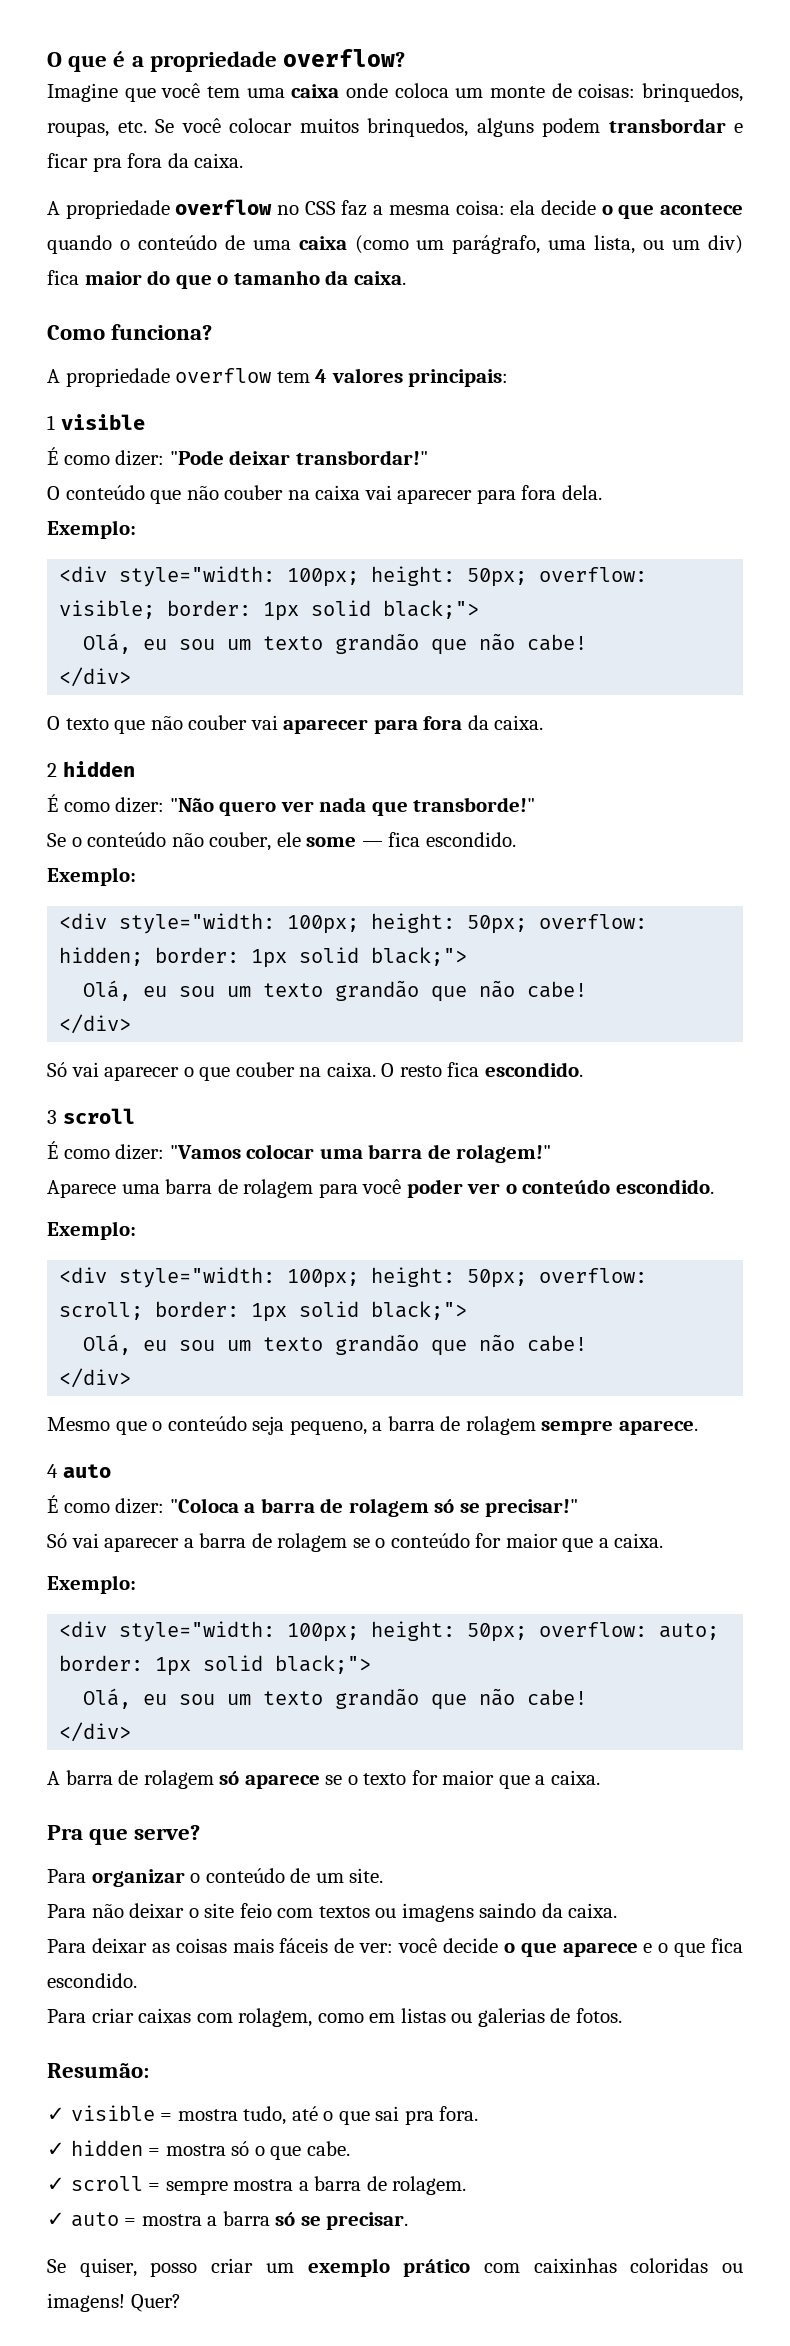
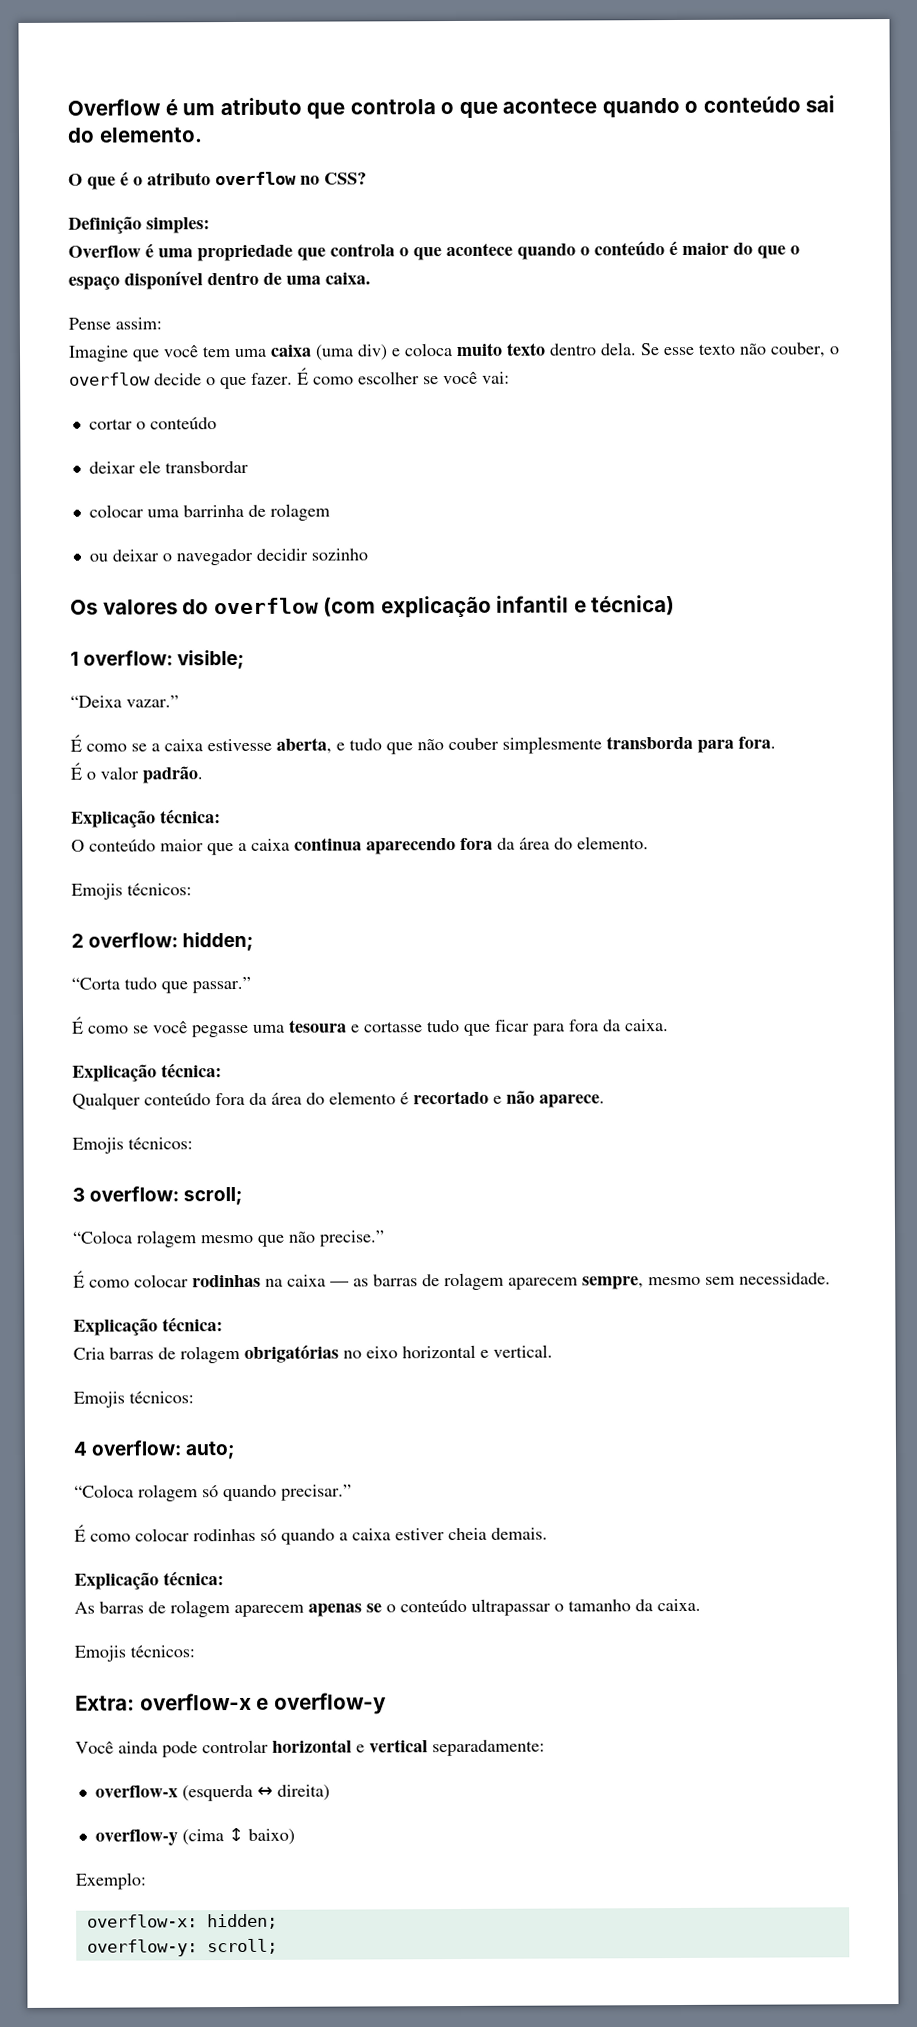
- O que é a propriedade overflow?
+ Overflow é um atributo que controla o que acontece quando o conteúdo sai do elemento.
+ O que é o atributo overflow no CSS?
+ Definição simples:
+ Overflow é uma propriedade que controla o que acontece quando o conteúdo é maior do que o espaço disponível dentro de uma caixa.
+ Pense assim:
- Imagine que você tem uma caixa onde coloca um monte de coisas: brinquedos, roupas, etc. Se você colocar muitos brinquedos, alguns podem transbordar e ficar pra fora da caixa.
- A propriedade overflow no CSS faz a mesma coisa: ela decide o que acontece quando o conteúdo de uma caixa (como um parágrafo, uma lista, ou um div) fica maior do que o tamanho da caixa.
- Como funciona?
- A propriedade overflow tem 4 valores principais:
- 1 visible
- É como dizer: "Pode deixar transbordar!"
- O conteúdo que não couber na caixa vai aparecer para fora dela.
+ Imagine que você tem uma caixa (uma div) e coloca muito texto dentro dela. Se esse texto não couber, o overflow decide o que fazer. É como escolher se você vai:
+ cortar o conteúdo
+ deixar ele transbordar
+ colocar uma barrinha de rolagem
+ ou deixar o navegador decidir sozinho
+ Os valores do overflow (com explicação infantil e técnica)
+ 1 overflow: visible;
+ “Deixa vazar.”
+ É como se a caixa estivesse aberta, e tudo que não couber simplesmente transborda para fora.
+ É o valor padrão.
+ Explicação técnica:
+ O conteúdo maior que a caixa continua aparecendo fora da área do elemento.
+ Emojis técnicos:
+ 2 overflow: hidden;
+ “Corta tudo que passar.”
+ É como se você pegasse uma tesoura e cortasse tudo que ficar para fora da caixa.
+ Explicação técnica:
+ Qualquer conteúdo fora da área do elemento é recortado e não aparece.
+ Emojis técnicos:
+ 3 overflow: scroll;
+ “Coloca rolagem mesmo que não precise.”
+ É como colocar rodinhas na caixa — as barras de rolagem aparecem sempre, mesmo sem necessidade.
+ Explicação técnica:
+ Cria barras de rolagem obrigatórias no eixo horizontal e vertical.
+ Emojis técnicos:
+ 4 overflow: auto;
+ “Coloca rolagem só quando precisar.”
+ É como colocar rodinhas só quando a caixa estiver cheia demais.
+ Explicação técnica:
+ As barras de rolagem aparecem apenas se o conteúdo ultrapassar o tamanho da caixa.
+ Emojis técnicos:
+ Extra: overflow-x e overflow-y
+ Você ainda pode controlar horizontal e vertical separadamente:
+ overflow-x (esquerda ↔ direita)
+ overflow-y (cima ↕ baixo)
  Exemplo:
- <div style="width: 100px; height: 50px; overflow: visible; border: 1px solid black;">
- Olá, eu sou um texto grandão que não cabe!
- </div>
- O texto que não couber vai aparecer para fora da caixa.
- 2 hidden
- É como dizer: "Não quero ver nada que transborde!"
- Se o conteúdo não couber, ele some — fica escondido.
- Exemplo:
- <div style="width: 100px; height: 50px; overflow: hidden; border: 1px solid black;">
- Olá, eu sou um texto grandão que não cabe!
- </div>
- Só vai aparecer o que couber na caixa. O resto fica escondido.
- 3 scroll
- É como dizer: "Vamos colocar uma barra de rolagem!"
- Aparece uma barra de rolagem para você poder ver o conteúdo escondido.
- Exemplo:
- <div style="width: 100px; height: 50px; overflow: scroll; border: 1px solid black;">
- Olá, eu sou um texto grandão que não cabe!
- </div>
- Mesmo que o conteúdo seja pequeno, a barra de rolagem sempre aparece.
- 4 auto
- É como dizer: "Coloca a barra de rolagem só se precisar!"
- Só vai aparecer a barra de rolagem se o conteúdo for maior que a caixa.
- Exemplo:
- <div style="width: 100px; height: 50px; overflow: auto; border: 1px solid black;">
- Olá, eu sou um texto grandão que não cabe!
- </div>
- A barra de rolagem só aparece se o texto for maior que a caixa.
- Pra que serve?
- Para organizar o conteúdo de um site.
- Para não deixar o site feio com textos ou imagens saindo da caixa.
- Para deixar as coisas mais fáceis de ver: você decide o que aparece e o que fica escondido.
- Para criar caixas com rolagem, como em listas ou galerias de fotos.
- Resumão:
- ✓ visible = mostra tudo, até o que sai pra fora.
- ✓ hidden = mostra só o que cabe.
- ✓ scroll = sempre mostra a barra de rolagem.
- ✓ auto = mostra a barra só se precisar.
- Se quiser, posso criar um exemplo prático com caixinhas coloridas ou imagens! Quer?
+ overflow-x: hidden;
+ overflow-y: scroll;

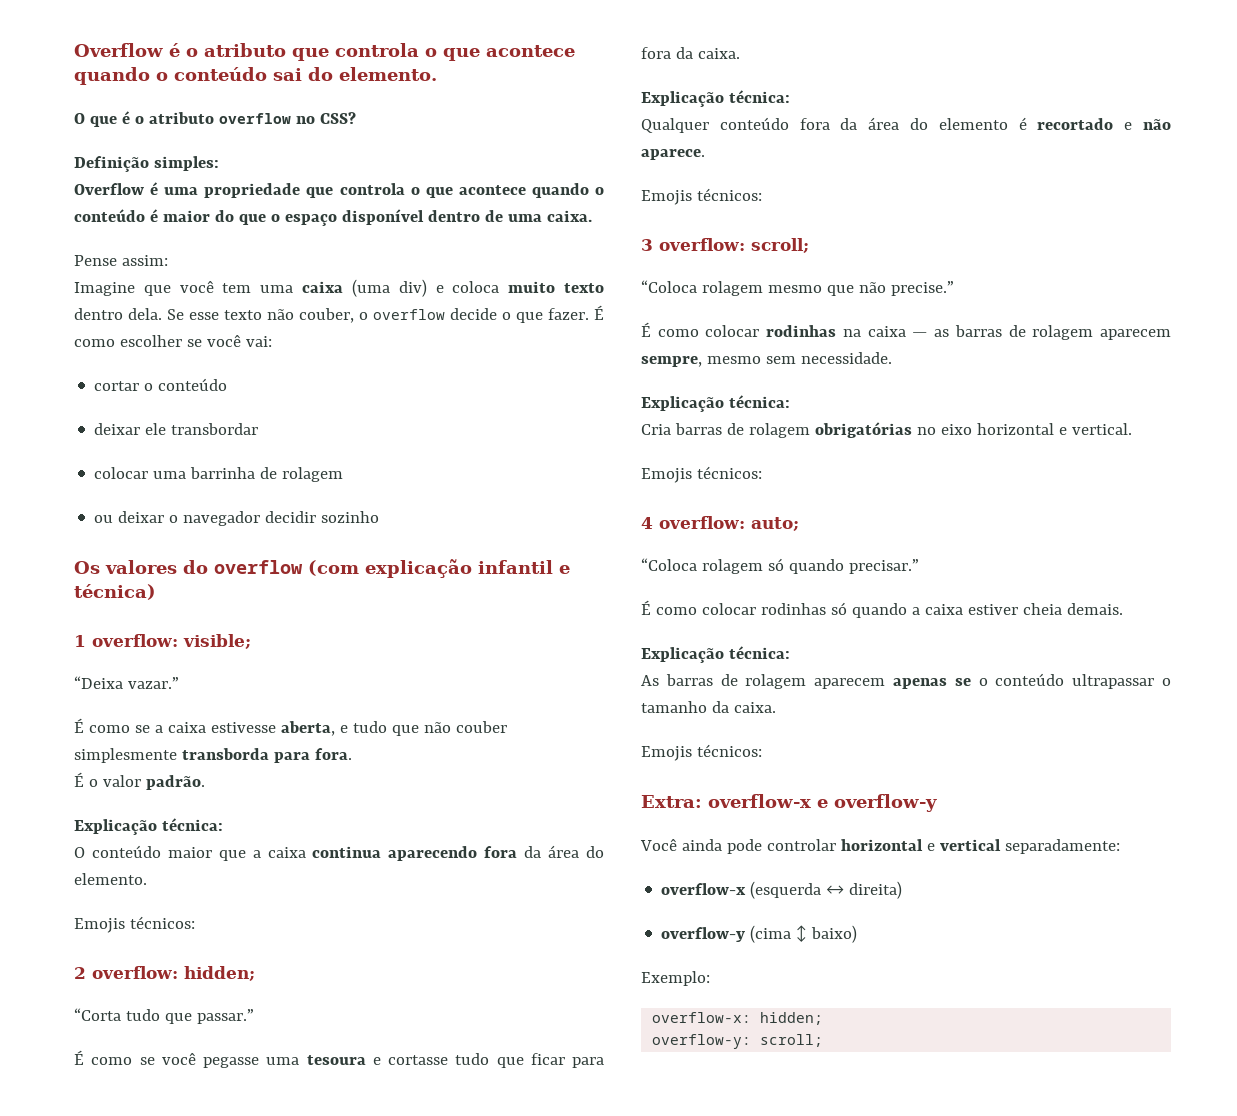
- Overflow é um atributo que controla o que acontece quando o conteúdo sai do elemento.
+ Overflow é o atributo que controla o que acontece quando o conteúdo sai do elemento.

